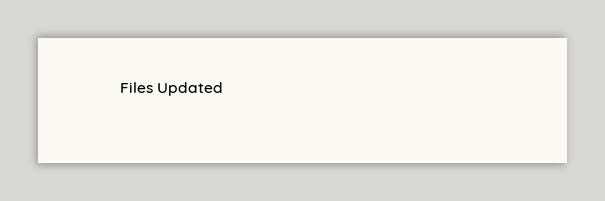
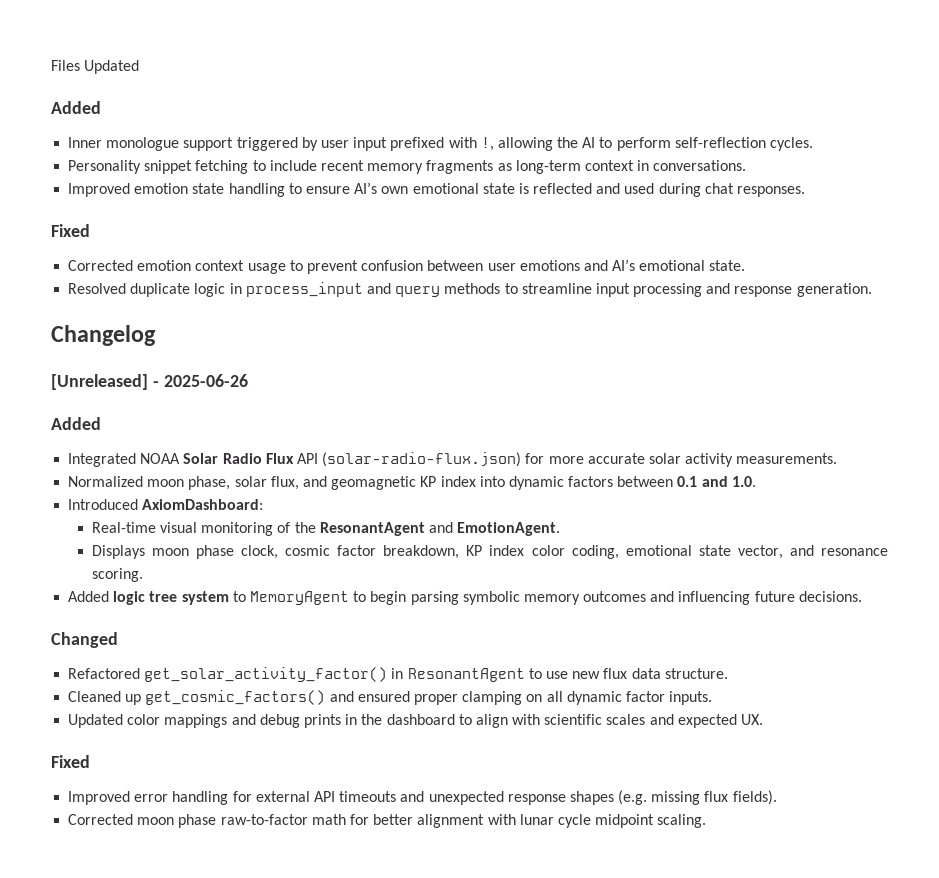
  Files Updated
+ Added
+ Inner monologue support triggered by user input prefixed with !, allowing the AI to perform self-reflection cycles.
+ Personality snippet fetching to include recent memory fragments as long-term context in conversations.
+ Improved emotion state handling to ensure AI’s own emotional state is reflected and used during chat responses.
+ Fixed
+ Corrected emotion context usage to prevent confusion between user emotions and AI’s emotional state.
+ Resolved duplicate logic in process_input and query methods to streamline input processing and response generation.
+ Changelog
+ [Unreleased] - 2025-06-26
+ Added
+ Integrated NOAA Solar Radio Flux API (solar-radio-flux.json) for more accurate solar activity measurements.
+ Normalized moon phase, solar flux, and geomagnetic KP index into dynamic factors between 0.1 and 1.0.
+ Introduced AxiomDashboard:
+ Real-time visual monitoring of the ResonantAgent and EmotionAgent.
+ Displays moon phase clock, cosmic factor breakdown, KP index color coding, emotional state vector, and resonance scoring.
+ Added logic tree system to MemoryAgent to begin parsing symbolic memory outcomes and influencing future decisions.
+ Changed
+ Refactored get_solar_activity_factor() in ResonantAgent to use new flux data structure.
+ Cleaned up get_cosmic_factors() and ensured proper clamping on all dynamic factor inputs.
+ Updated color mappings and debug prints in the dashboard to align with scientific scales and expected UX.
+ Fixed
+ Improved error handling for external API timeouts and unexpected response shapes (e.g. missing flux fields).
+ Corrected moon phase raw-to-factor math for better alignment with lunar cycle midpoint scaling.

